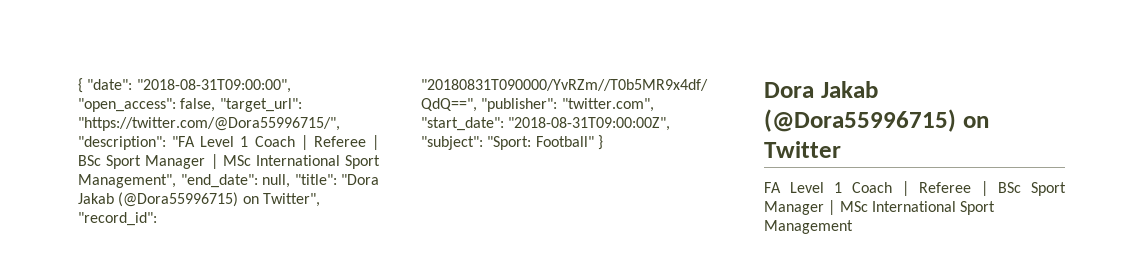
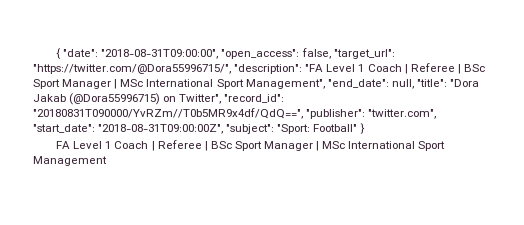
- Dora Jakab (@Dora55996715) on Twitter

